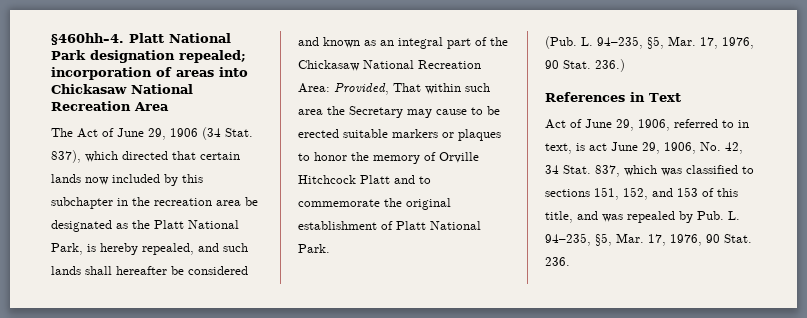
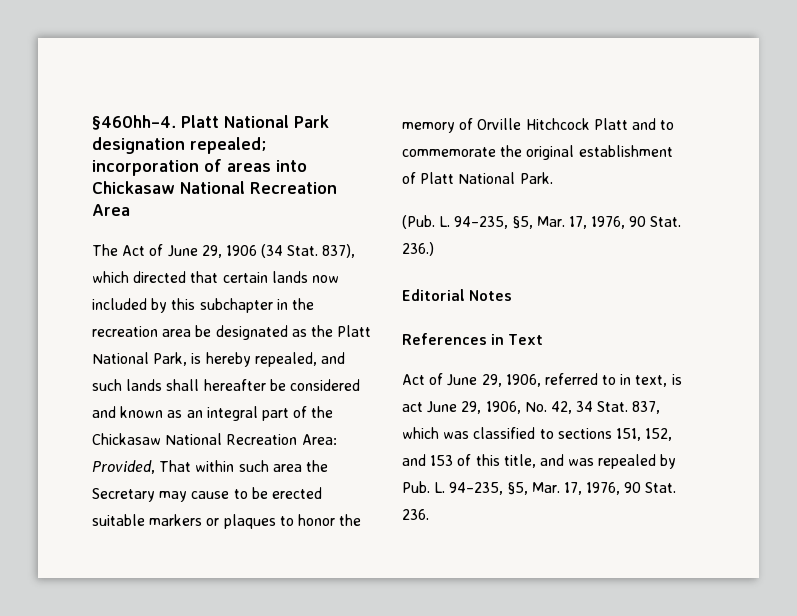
+ Editorial Notes

